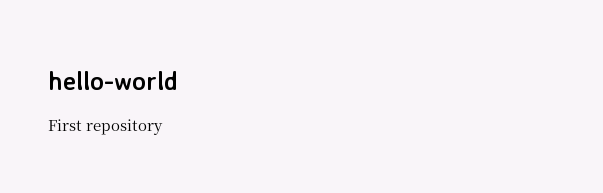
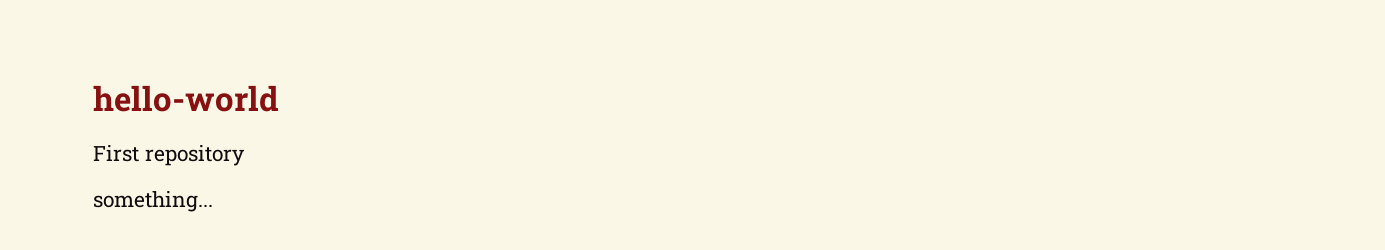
+ something...

